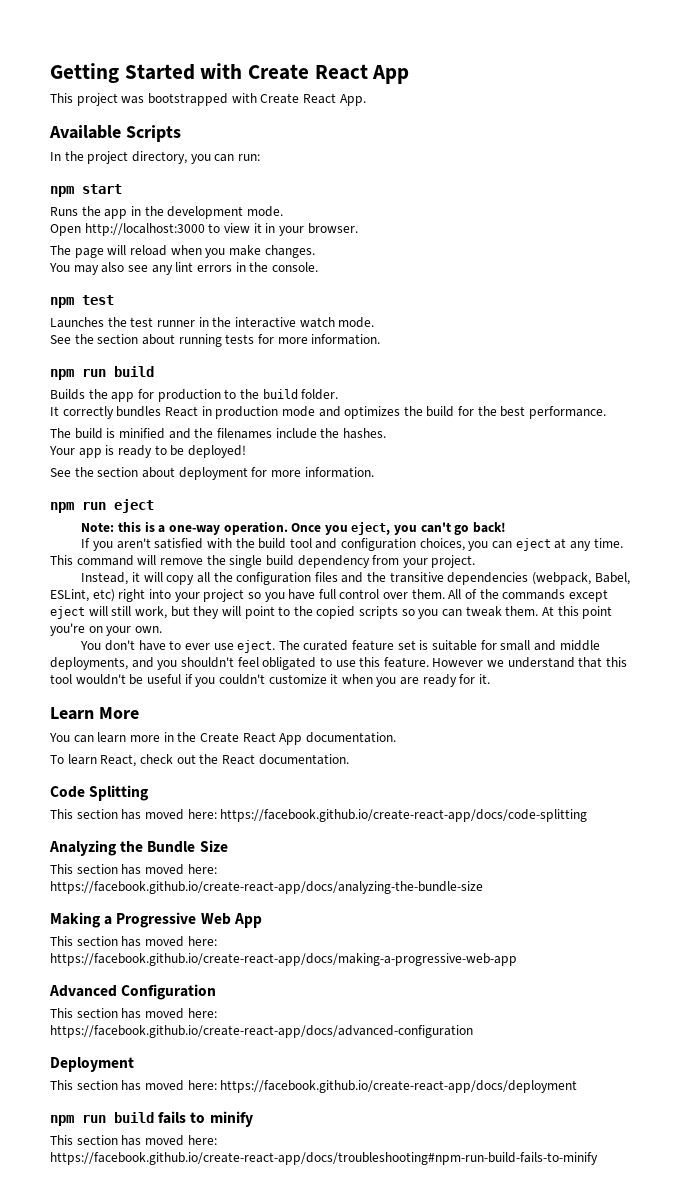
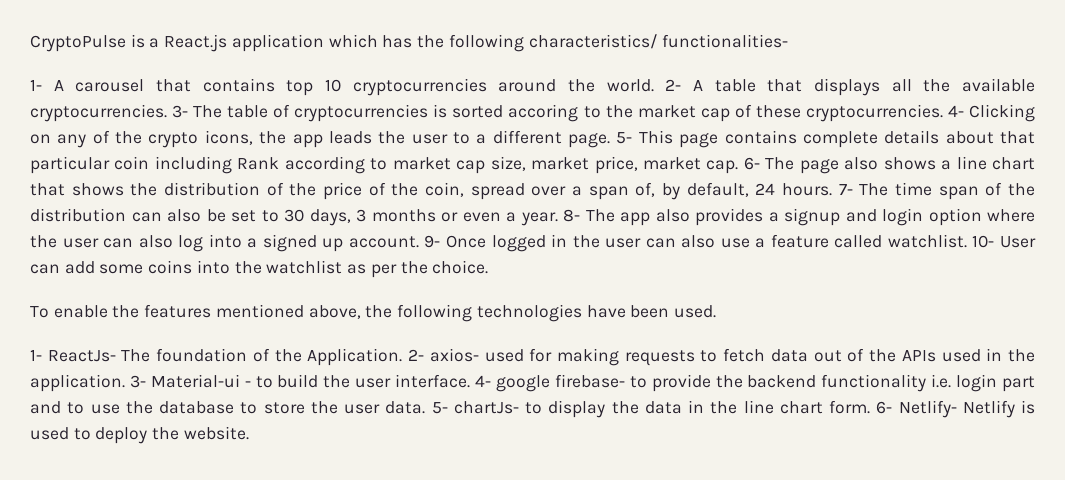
- Getting Started with Create React App
- This project was bootstrapped with Create React App.
- Available Scripts
- In the project directory, you can run:
- npm start
- Runs the app in the development mode.
- Open http://localhost:3000 to view it in your browser.
- The page will reload when you make changes.
- You may also see any lint errors in the console.
- npm test
- Launches the test runner in the interactive watch mode.
- See the section about running tests for more information.
- npm run build
- Builds the app for production to the build folder.
- It correctly bundles React in production mode and optimizes the build for the best performance.
- The build is minified and the filenames include the hashes.
- Your app is ready to be deployed!
- See the section about deployment for more information.
- npm run eject
- Note: this is a one-way operation. Once you eject, you can't go back!
- If you aren't satisfied with the build tool and configuration choices, you can eject at any time. This command will remove the single build dependency from your project.
- Instead, it will copy all the configuration files and the transitive dependencies (webpack, Babel, ESLint, etc) right into your project so you have full control over them. All of the commands except eject will still work, but they will point to the copied scripts so you can tweak them. At this point you're on your own.
- You don't have to ever use eject. The curated feature set is suitable for small and middle deployments, and you shouldn't feel obligated to use this feature. However we understand that this tool wouldn't be useful if you couldn't customize it when you are ready for it.
- Learn More
- You can learn more in the Create React App documentation.
- To learn React, check out the React documentation.
- Code Splitting
- This section has moved here: https://facebook.github.io/create-react-app/docs/code-splitting
- Analyzing the Bundle Size
- This section has moved here: https://facebook.github.io/create-react-app/docs/analyzing-the-bundle-size
- Making a Progressive Web App
- This section has moved here: https://facebook.github.io/create-react-app/docs/making-a-progressive-web-app
- Advanced Configuration
- This section has moved here: https://facebook.github.io/create-react-app/docs/advanced-configuration
- Deployment
- This section has moved here: https://facebook.github.io/create-react-app/docs/deployment
- npm run build fails to minify
- This section has moved here: https://facebook.github.io/create-react-app/docs/troubleshooting#npm-run-build-fails-to-minify
+ CryptoPulse is a React.js application which has the following characteristics/ functionalities-
+ 1- A carousel that contains top 10 cryptocurrencies around the world. 2- A table that displays all the available cryptocurrencies. 3- The table of cryptocurrencies is sorted accoring to the market cap of these cryptocurrencies. 4- Clicking on any of the crypto icons, the app leads the user to a different page. 5- This page contains complete details about that particular coin including Rank according to market cap size, market price, market cap. 6- The page also shows a line chart that shows the distribution of the price of the coin, spread over a span of, by default, 24 hours. 7- The time span of the distribution can also be set to 30 days, 3 months or even a year. 8- The app also provides a signup and login option where the user can also log into a signed up account. 9- Once logged in the user can also use a feature called watchlist. 10- User can add some coins into the watchlist as per the choice.
+ To enable the features mentioned above, the following technologies have been used.
+ 1- ReactJs- The foundation of the Application. 2- axios- used for making requests to fetch data out of the APIs used in the application. 3- Material-ui - to build the user interface. 4- google firebase- to provide the backend functionality i.e. login part and to use the database to store the user data. 5- chartJs- to display the data in the line chart form. 6- Netlify- Netlify is used to deploy the website.

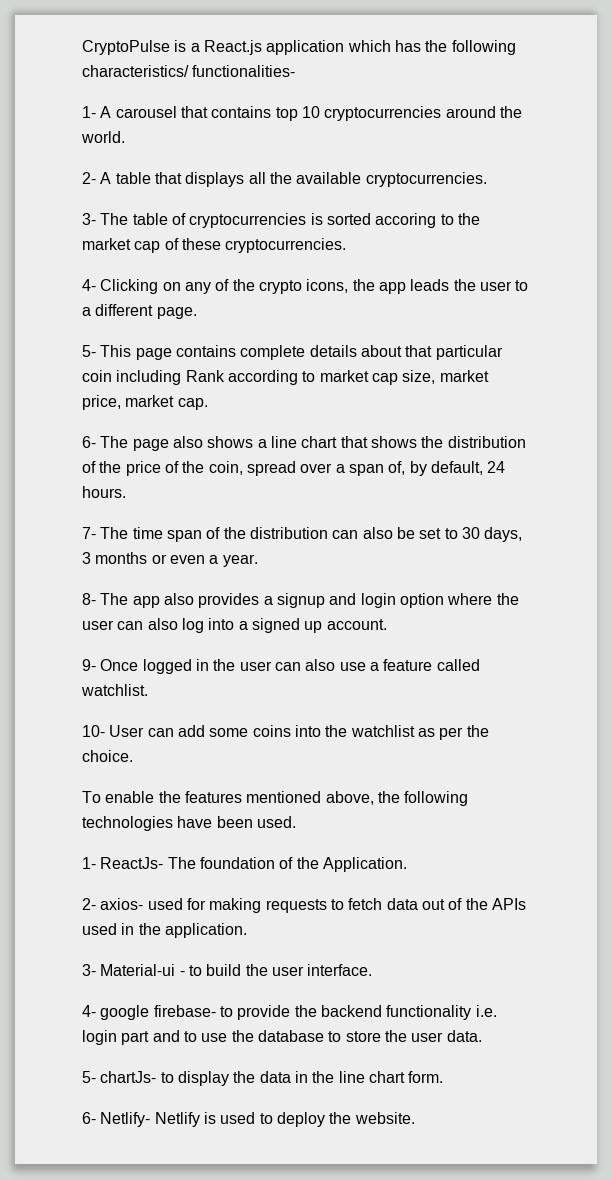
- 1- A carousel that contains top 10 cryptocurrencies around the world. 2- A table that displays all the available cryptocurrencies. 3- The table of cryptocurrencies is sorted accoring to the market cap of these cryptocurrencies. 4- Clicking on any of the crypto icons, the app leads the user to a different page. 5- This page contains complete details about that particular coin including Rank according to market cap size, market price, market cap. 6- The page also shows a line chart that shows the distribution of the price of the coin, spread over a span of, by default, 24 hours. 7- The time span of the distribution can also be set to 30 days, 3 months or even a year. 8- The app also provides a signup and login option where the user can also log into a signed up account. 9- Once logged in the user can also use a feature called watchlist. 10- User can add some coins into the watchlist as per the choice.
+ 1- A carousel that contains top 10 cryptocurrencies around the world.
+ 2- A table that displays all the available cryptocurrencies.
+ 3- The table of cryptocurrencies is sorted accoring to the market cap of these cryptocurrencies.
+ 4- Clicking on any of the crypto icons, the app leads the user to a different page.
+ 5- This page contains complete details about that particular coin including Rank according to market cap size, market price, market cap.
+ 6- The page also shows a line chart that shows the distribution of the price of the coin, spread over a span of, by default, 24 hours.
+ 7- The time span of the distribution can also be set to 30 days, 3 months or even a year.
+ 8- The app also provides a signup and login option where the user can also log into a signed up account.
+ 9- Once logged in the user can also use a feature called watchlist.
+ 10- User can add some coins into the watchlist as per the choice.
- 1- ReactJs- The foundation of the Application. 2- axios- used for making requests to fetch data out of the APIs used in the application. 3- Material-ui - to build the user interface. 4- google firebase- to provide the backend functionality i.e. login part and to use the database to store the user data. 5- chartJs- to display the data in the line chart form. 6- Netlify- Netlify is used to deploy the website.
+ 1- ReactJs- The foundation of the Application.
+ 2- axios- used for making requests to fetch data out of the APIs used in the application.
+ 3- Material-ui - to build the user interface.
+ 4- google firebase- to provide the backend functionality i.e. login part and to use the database to store the user data.
+ 5- chartJs- to display the data in the line chart form.
+ 6- Netlify- Netlify is used to deploy the website.

